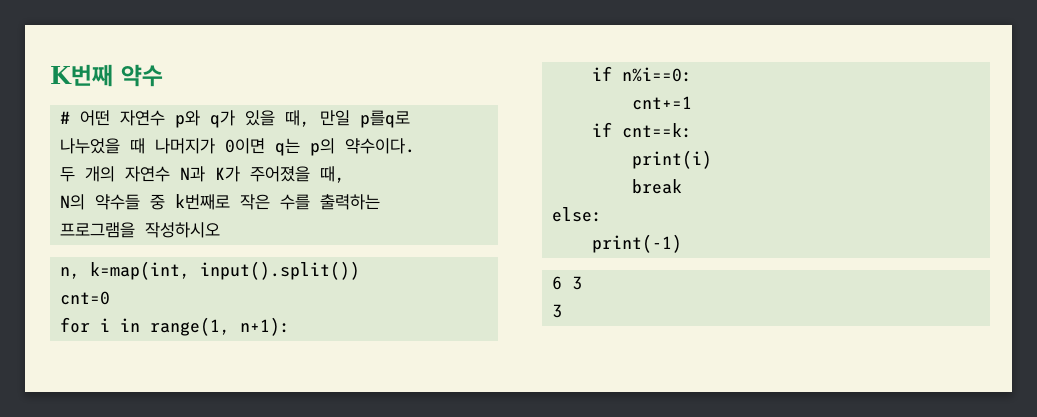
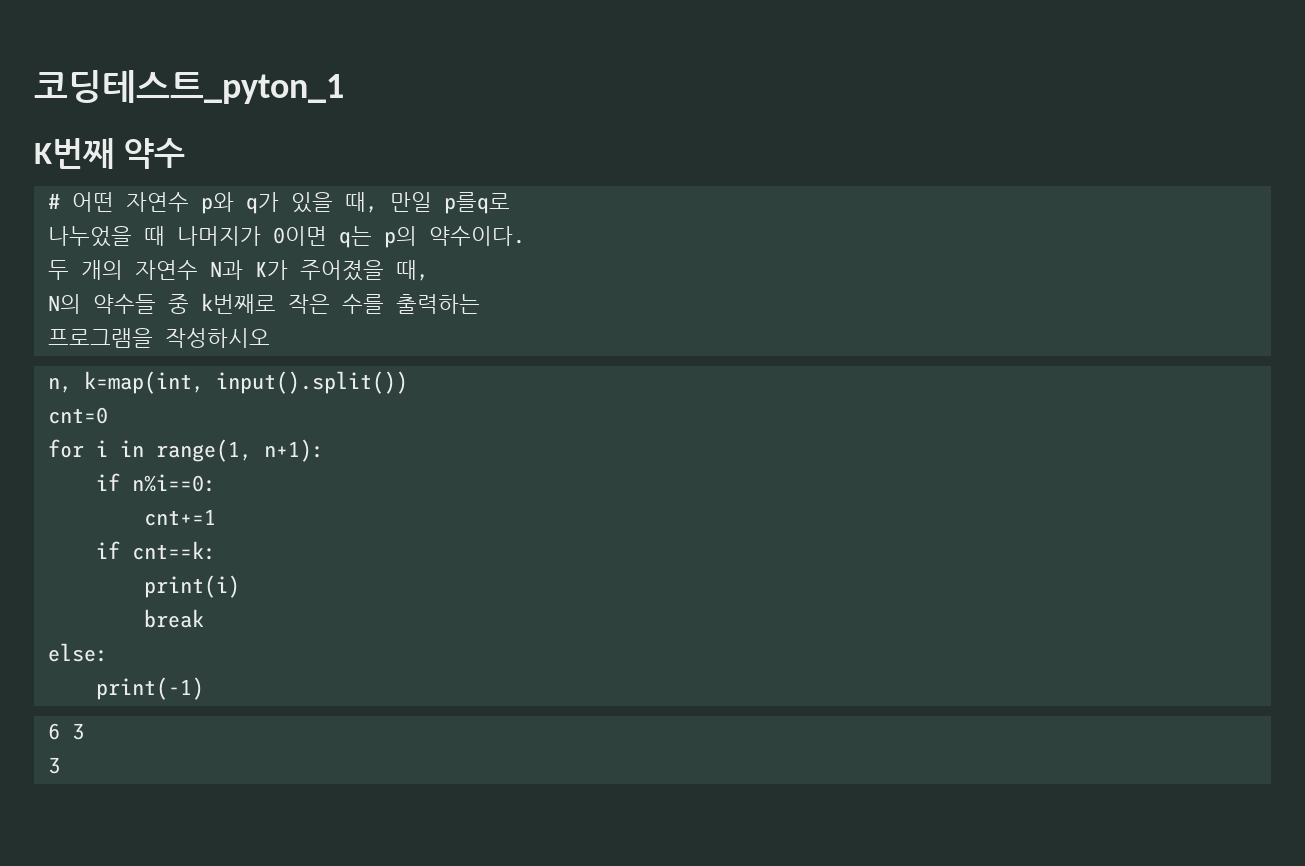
+ 코딩테스트_pyton_1

